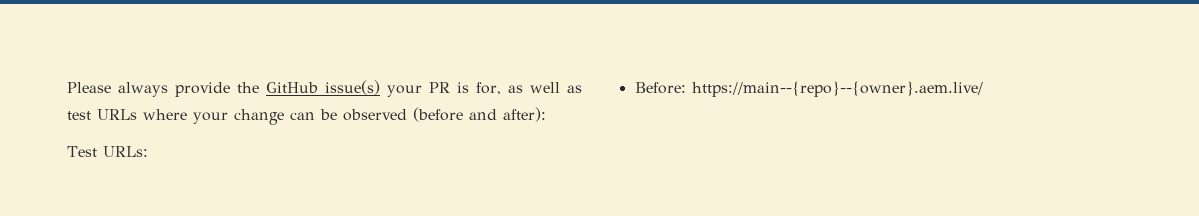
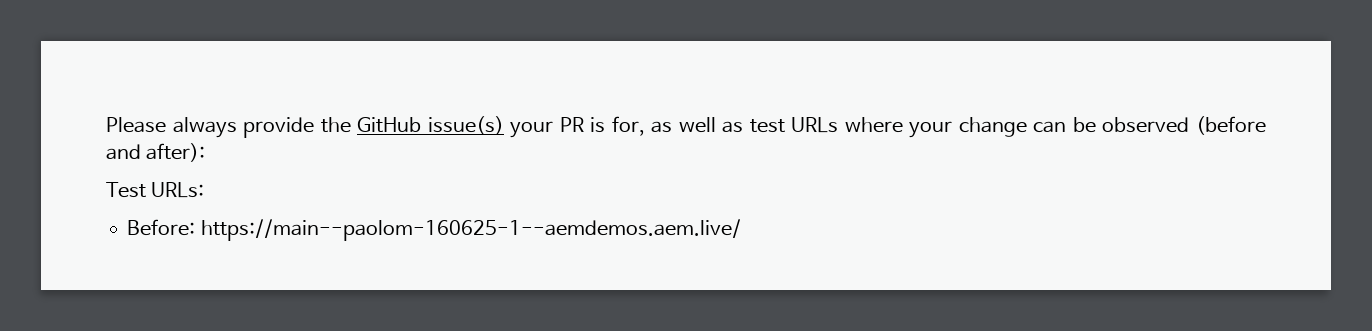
- Before: https://main--{repo}--{owner}.aem.live/
+ Before: https://main--paolom-160625-1--aemdemos.aem.live/

